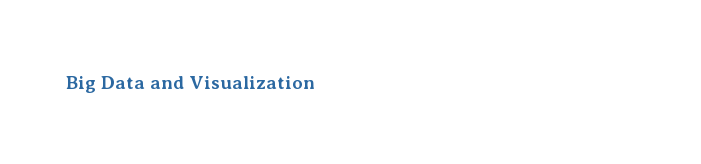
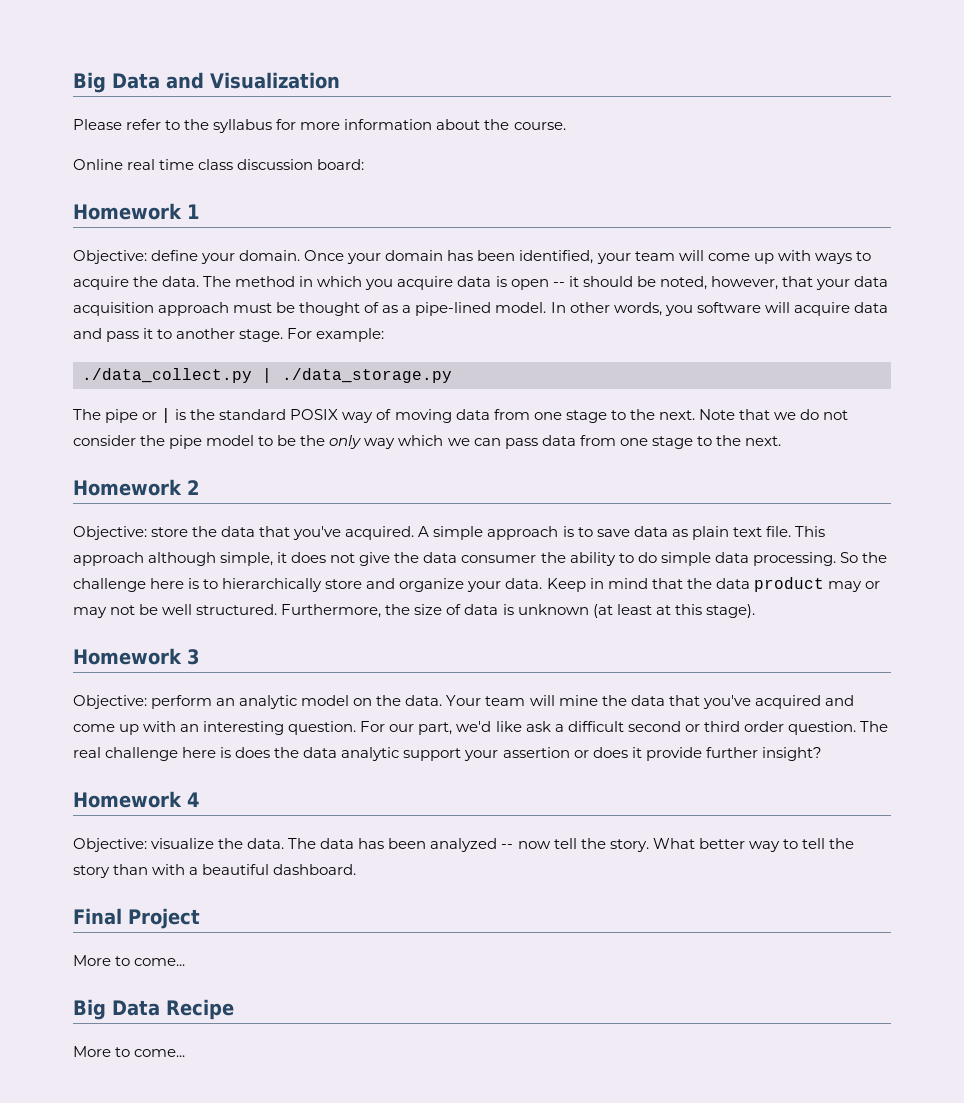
+ Please refer to the syllabus for more information about the course.
+ Online real time class discussion board:
+ Homework 1
+ Objective: define your domain. Once your domain has been identified, your team will come up with ways to acquire the data. The method in which you acquire data is open -- it should be noted, however, that your data acquisition approach must be thought of as a pipe-lined model. In other words, you software will acquire data and pass it to another stage. For example:
+ ./data_collect.py | ./data_storage.py
+ The pipe or | is the standard POSIX way of moving data from one stage to the next. Note that we do not consider the pipe model to be the only way which we can pass data from one stage to the next.
+ Homework 2
+ Objective: store the data that you've acquired. A simple approach is to save data as plain text file. This approach although simple, it does not give the data consumer the ability to do simple data processing. So the challenge here is to hierarchically store and organize your data. Keep in mind that the data product may or may not be well structured. Furthermore, the size of data is unknown (at least at this stage).
+ Homework 3
+ Objective: perform an analytic model on the data. Your team will mine the data that you've acquired and come up with an interesting question. For our part, we'd like ask a difficult second or third order question. The real challenge here is does the data analytic support your assertion or does it provide further insight?
+ Homework 4
+ Objective: visualize the data. The data has been analyzed -- now tell the story. What better way to tell the story than with a beautiful dashboard.
+ Final Project
+ More to come...
+ Big Data Recipe
+ More to come...

